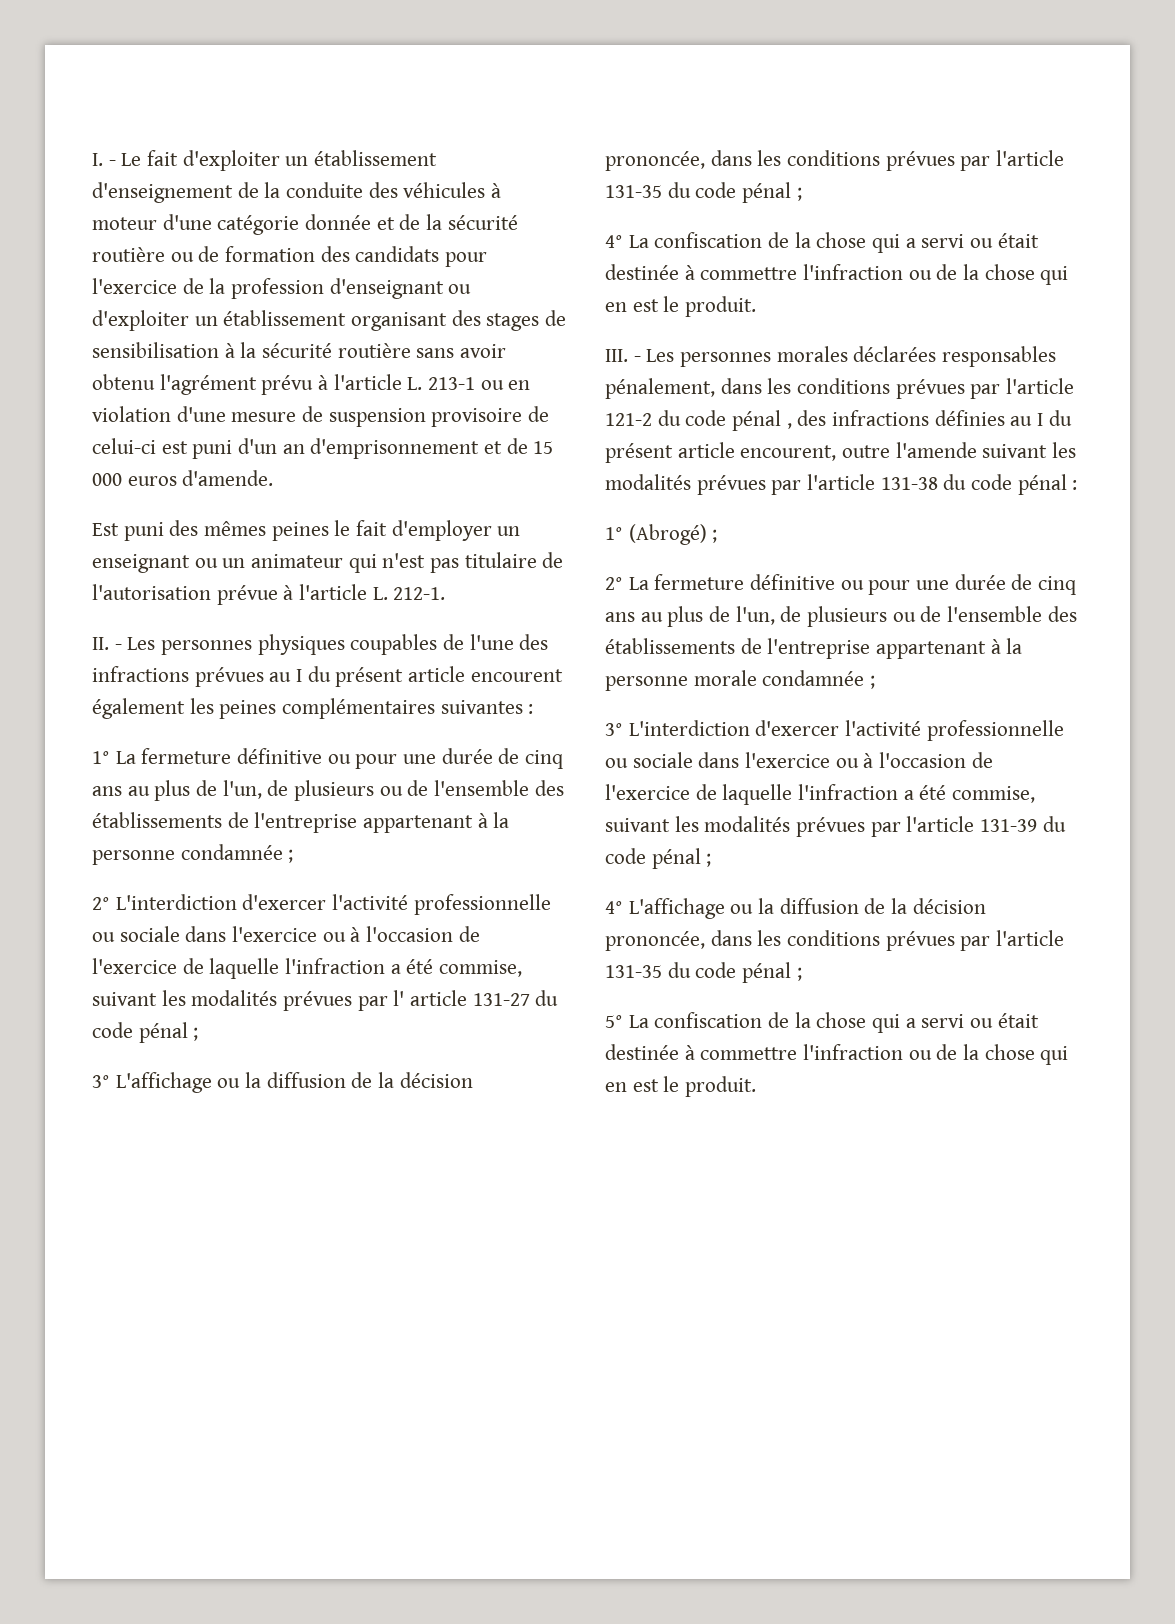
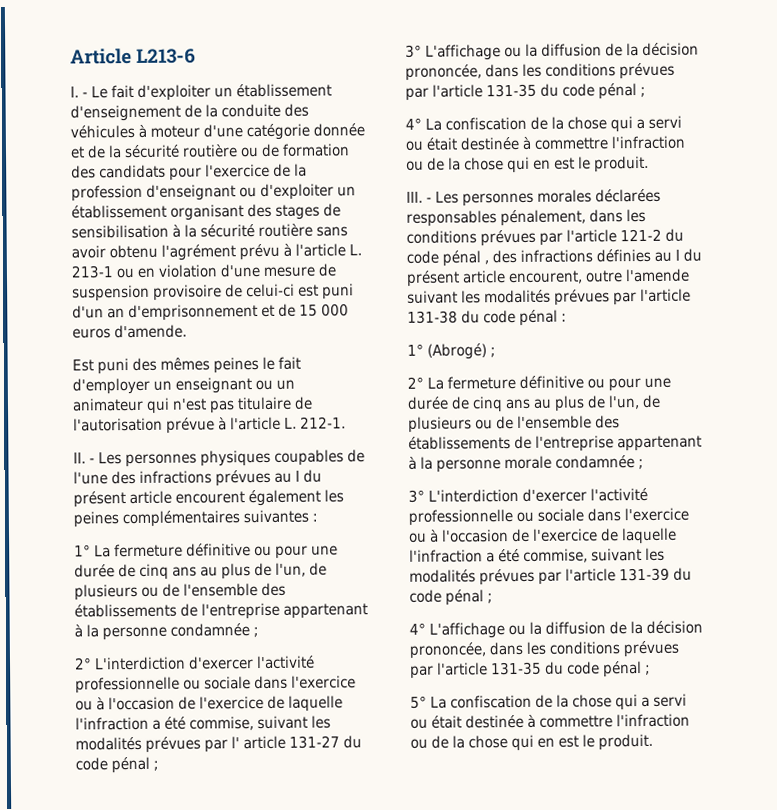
+ Article L213-6

